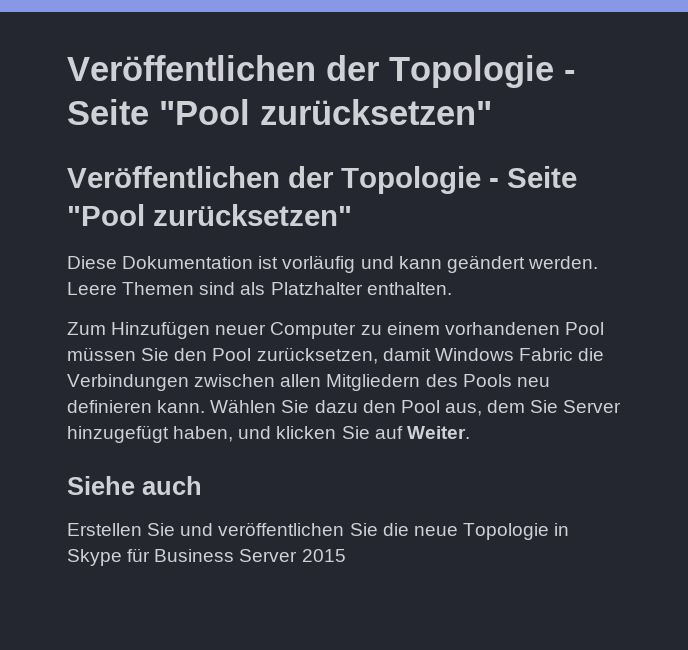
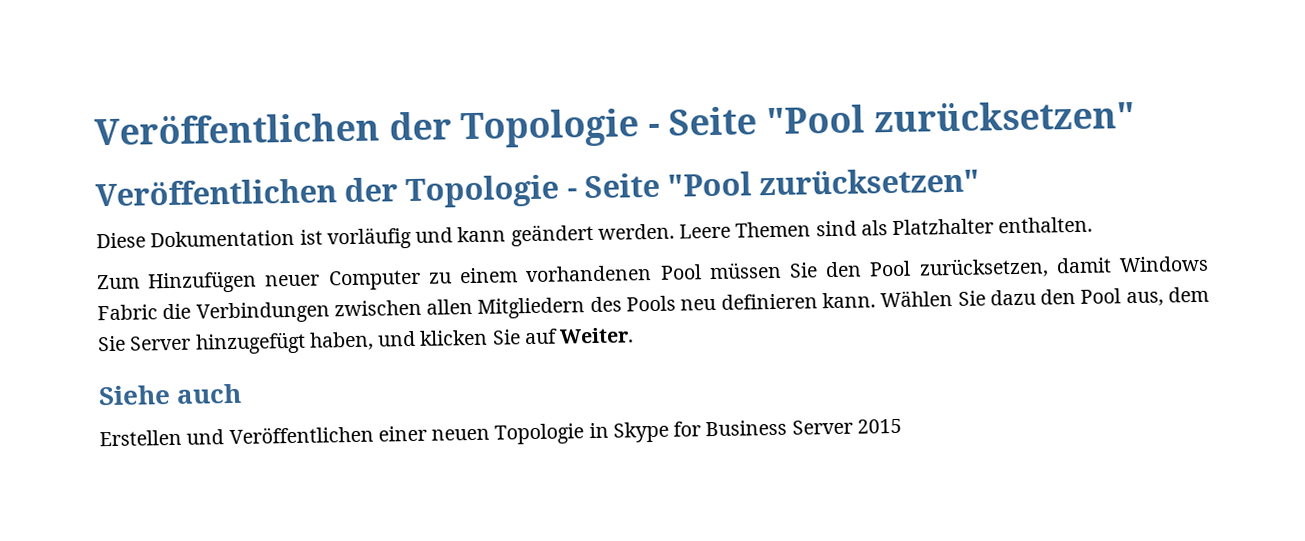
- Erstellen Sie und veröffentlichen Sie die neue Topologie in Skype für Business Server 2015
+ Erstellen und Veröffentlichen einer neuen Topologie in Skype for Business Server 2015

